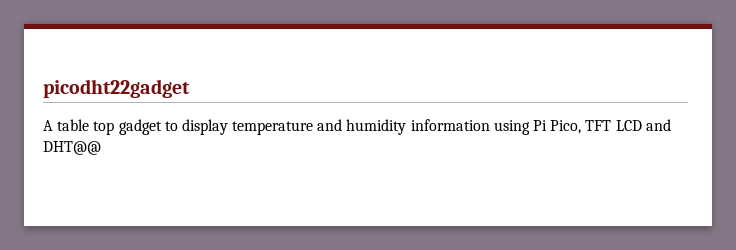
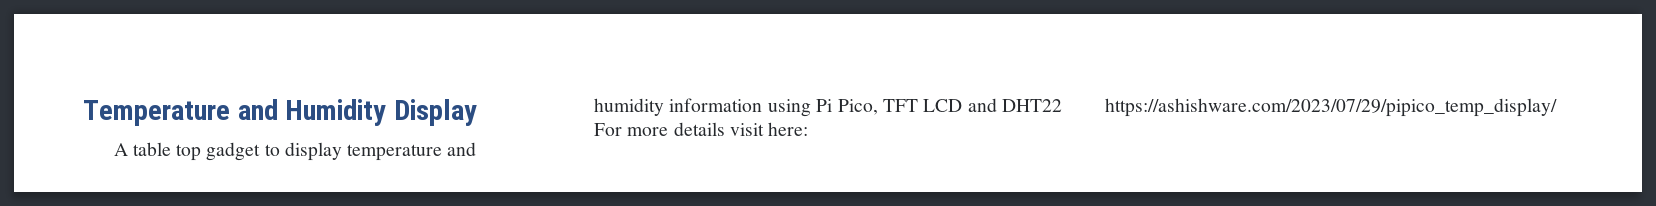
- picodht22gadget
+ Temperature and Humidity Display
- A table top gadget to display temperature and humidity information using Pi Pico, TFT LCD and DHT@@
+ A table top gadget to display temperature and humidity information using Pi Pico, TFT LCD and DHT22 For more details visit here: https://ashishware.com/2023/07/29/pipico_temp_display/

